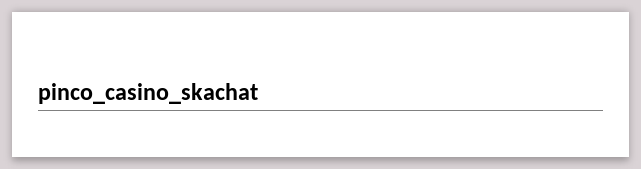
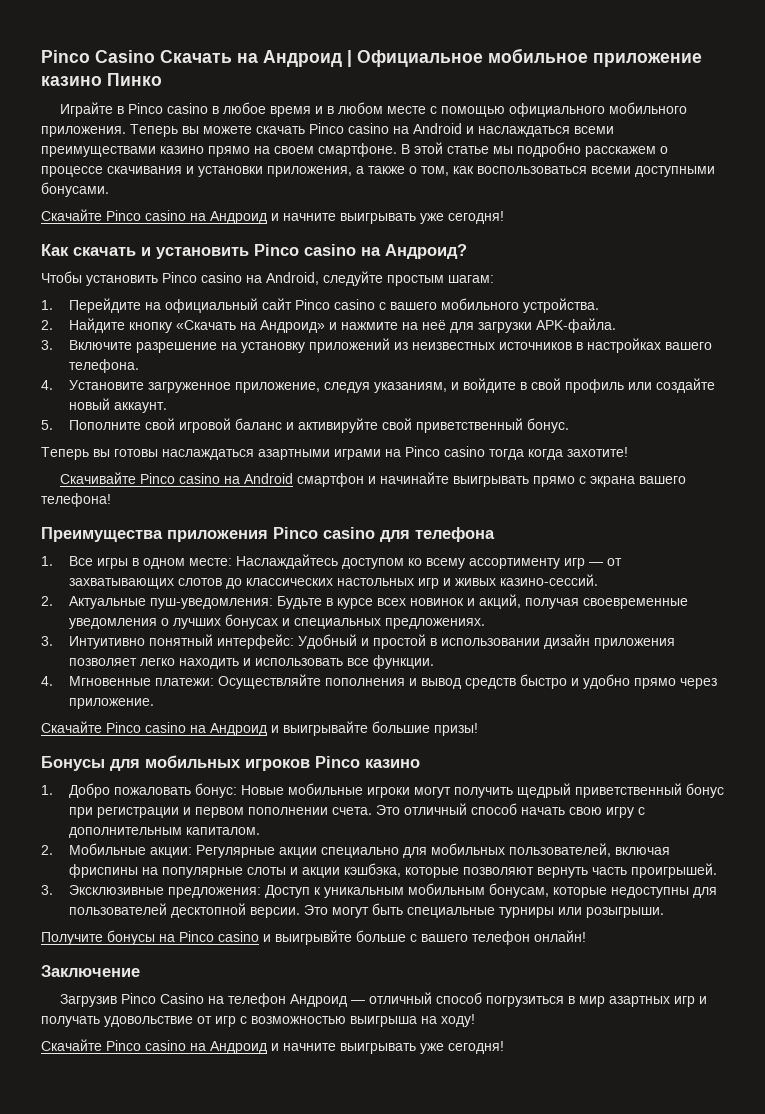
- pinco_casino_skachat
+ Pinco Casino Скачать на Андроид | Официальное мобильное приложение казино Пинко
+ Играйте в Pinco casino в любое время и в любом месте с помощью официального мобильного приложения. Теперь вы можете скачать Pinco casino на Android и наслаждаться всеми преимуществами казино прямо на своем смартфоне. В этой статье мы подробно расскажем о процессе скачивания и установки приложения, а также о том, как воспользоваться всеми доступными бонусами.
+ Скачайте Pinco casino на Андроид и начните выигрывать уже сегодня!
+ Как скачать и установить Pinco casino на Андроид?
+ Чтобы установить Pinco casino на Android, следуйте простым шагам:
+ 1. Перейдите на официальный сайт Pinco casino с вашего мобильного устройства.
+ 2. Найдите кнопку «Скачать на Андроид» и нажмите на неё для загрузки APK-файла.
+ 3. Включите разрешение на установку приложений из неизвестных источников в настройках вашего телефона.
+ 4. Установите загруженное приложение, следуя указаниям, и войдите в свой профиль или создайте новый аккаунт.
+ 5. Пополните свой игровой баланс и активируйте свой приветственный бонус.
+ Теперь вы готовы наслаждаться азартными играми на Pinco casino тогда когда захотите!
+ Скачивайте Pinco casino на Android смартфон и начинайте выигрывать прямо с экрана вашего телефона!
+ Преимущества приложения Pinco casino для телефона
+ 1. Все игры в одном месте: Наслаждайтесь доступом ко всему ассортименту игр — от захватывающих слотов до классических настольных игр и живых казино-сессий.
+ 2. Актуальные пуш-уведомления: Будьте в курсе всех новинок и акций, получая своевременные уведомления о лучших бонусах и специальных предложениях.
+ 3. Интуитивно понятный интерфейс: Удобный и простой в использовании дизайн приложения позволяет легко находить и использовать все функции.
+ 4. Мгновенные платежи: Осуществляйте пополнения и вывод средств быстро и удобно прямо через приложение.
+ Скачайте Pinco casino на Андроид и выигрывайте большие призы!
+ Бонусы для мобильных игроков Pinco казино
+ 1. Добро пожаловать бонус: Новые мобильные игроки могут получить щедрый приветственный бонус при регистрации и первом пополнении счета. Это отличный способ начать свою игру с дополнительным капиталом.
+ 2. Мобильные акции: Регулярные акции специально для мобильных пользователей, включая фриспины на популярные слоты и акции кэшбэка, которые позволяют вернуть часть проигрышей.
+ 3. Эксклюзивные предложения: Доступ к уникальным мобильным бонусам, которые недоступны для пользователей десктопной версии. Это могут быть специальные турниры или розыгрыши.
+ Получите бонусы на Pinco casino и выигрывйте больше с вашего телефон онлайн!
+ Заключение
+ Загрузив Pinco Casino на телефон Андроид — отличный способ погрузиться в мир азартных игр и получать удовольствие от игр с возможностью выигрыша на ходу!
+ Скачайте Pinco casino на Андроид и начните выигрывать уже сегодня!

